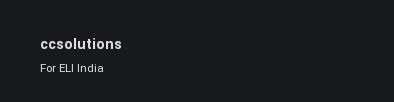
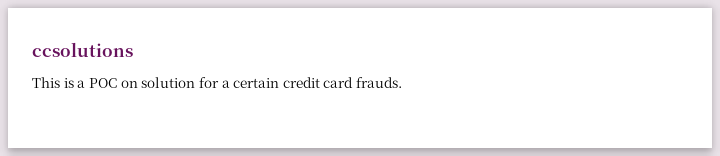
- For ELI India
+ This is a POC on solution for a certain credit card frauds.

